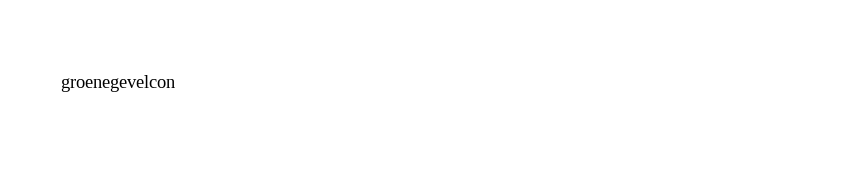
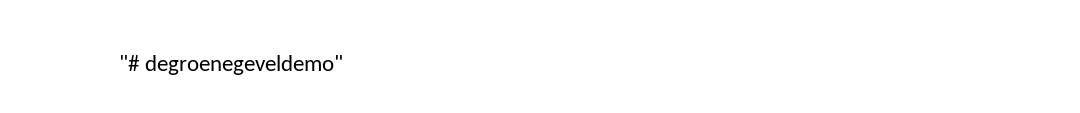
- groenegevelcon
+ "# degroenegeveldemo"

